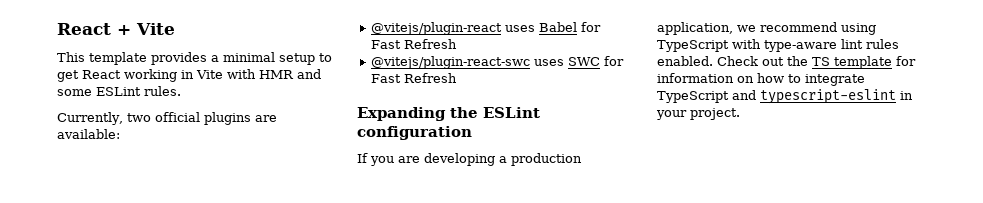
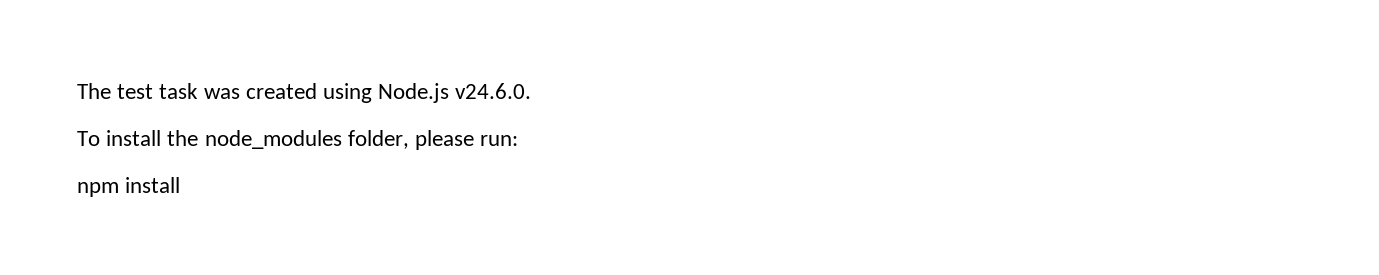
- React + Vite
- This template provides a minimal setup to get React working in Vite with HMR and some ESLint rules.
- Currently, two official plugins are available:
- @vitejs/plugin-react uses Babel for Fast Refresh
- @vitejs/plugin-react-swc uses SWC for Fast Refresh
- Expanding the ESLint configuration
- If you are developing a production application, we recommend using TypeScript with type-aware lint rules enabled. Check out the TS template for information on how to integrate TypeScript and typescript-eslint in your project.
+ The test task was created using Node.js v24.6.0.
+ To install the node_modules folder, please run:
+ npm install

